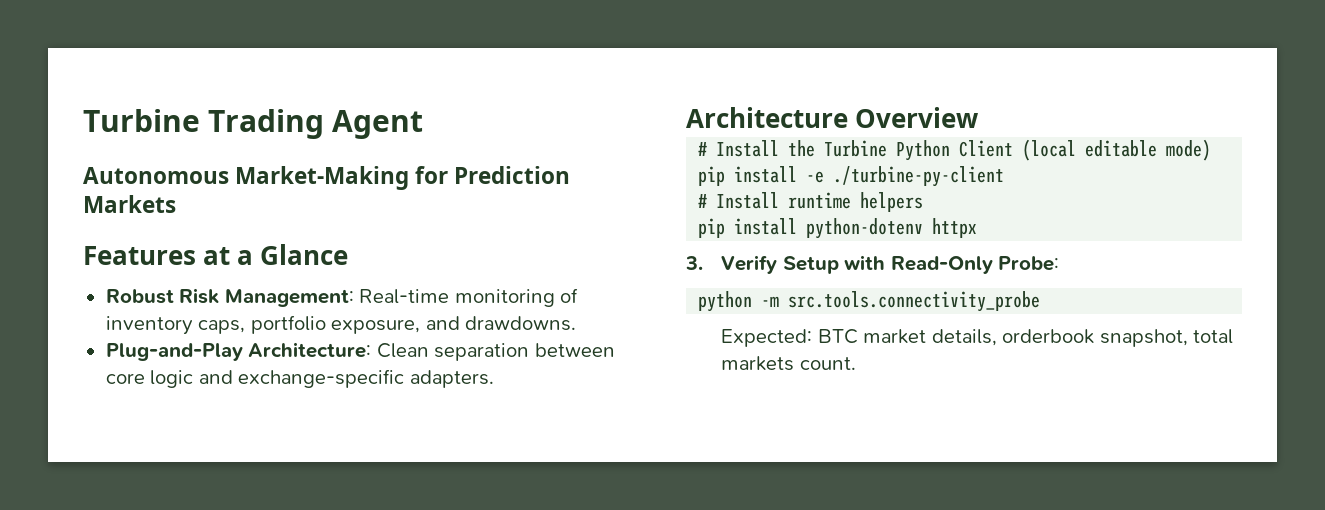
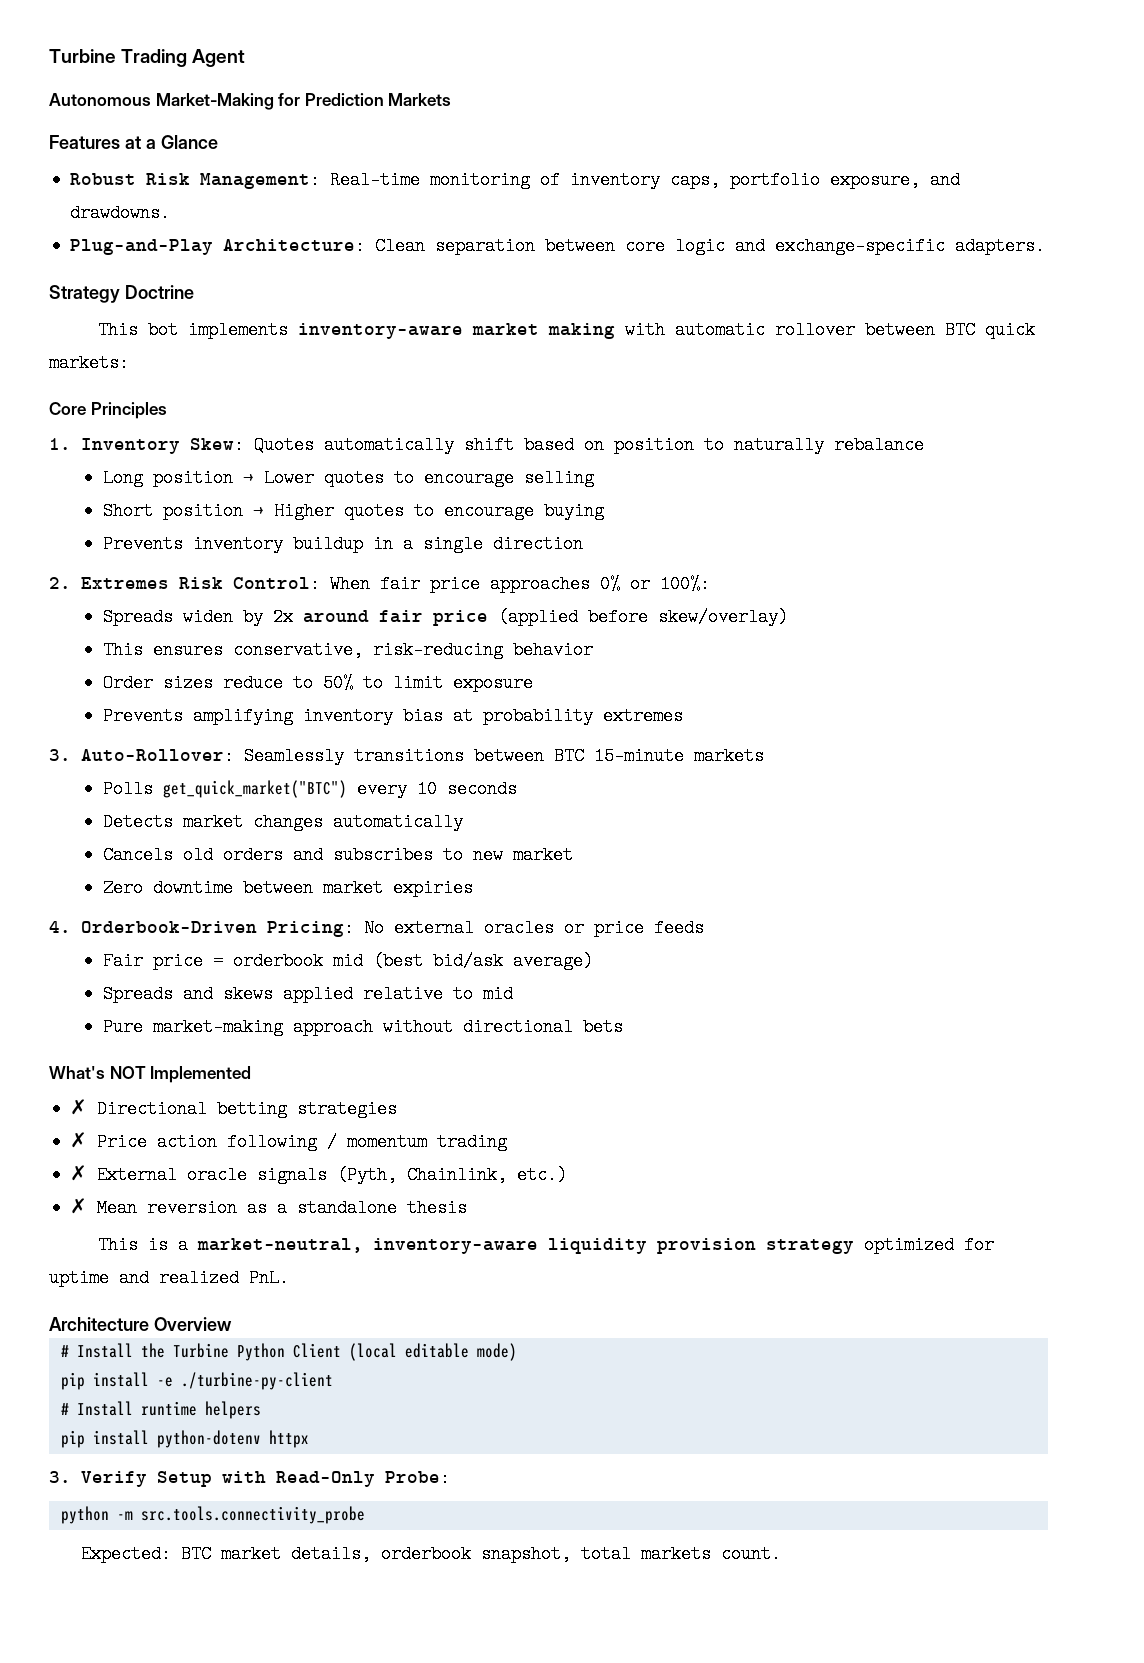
+ Strategy Doctrine
+ This bot implements inventory-aware market making with automatic rollover between BTC quick markets:
+ Core Principles
+ 1. Inventory Skew: Quotes automatically shift based on position to naturally rebalance
+ Long position → Lower quotes to encourage selling
+ Short position → Higher quotes to encourage buying
+ Prevents inventory buildup in a single direction
+ 2. Extremes Risk Control: When fair price approaches 0% or 100%:
+ Spreads widen by 2x around fair price (applied before skew/overlay)
+ This ensures conservative, risk-reducing behavior
+ Order sizes reduce to 50% to limit exposure
+ Prevents amplifying inventory bias at probability extremes
+ 3. Auto-Rollover: Seamlessly transitions between BTC 15-minute markets
+ Polls get_quick_market("BTC") every 10 seconds
+ Detects market changes automatically
+ Cancels old orders and subscribes to new market
+ Zero downtime between market expiries
+ 4. Orderbook-Driven Pricing: No external oracles or price feeds
+ Fair price = orderbook mid (best bid/ask average)
+ Spreads and skews applied relative to mid
+ Pure market-making approach without directional bets
+ What's NOT Implemented
+ ✗ Directional betting strategies
+ ✗ Price action following / momentum trading
+ ✗ External oracle signals (Pyth, Chainlink, etc.)
+ ✗ Mean reversion as a standalone thesis
+ This is a market-neutral, inventory-aware liquidity provision strategy optimized for uptime and realized PnL.

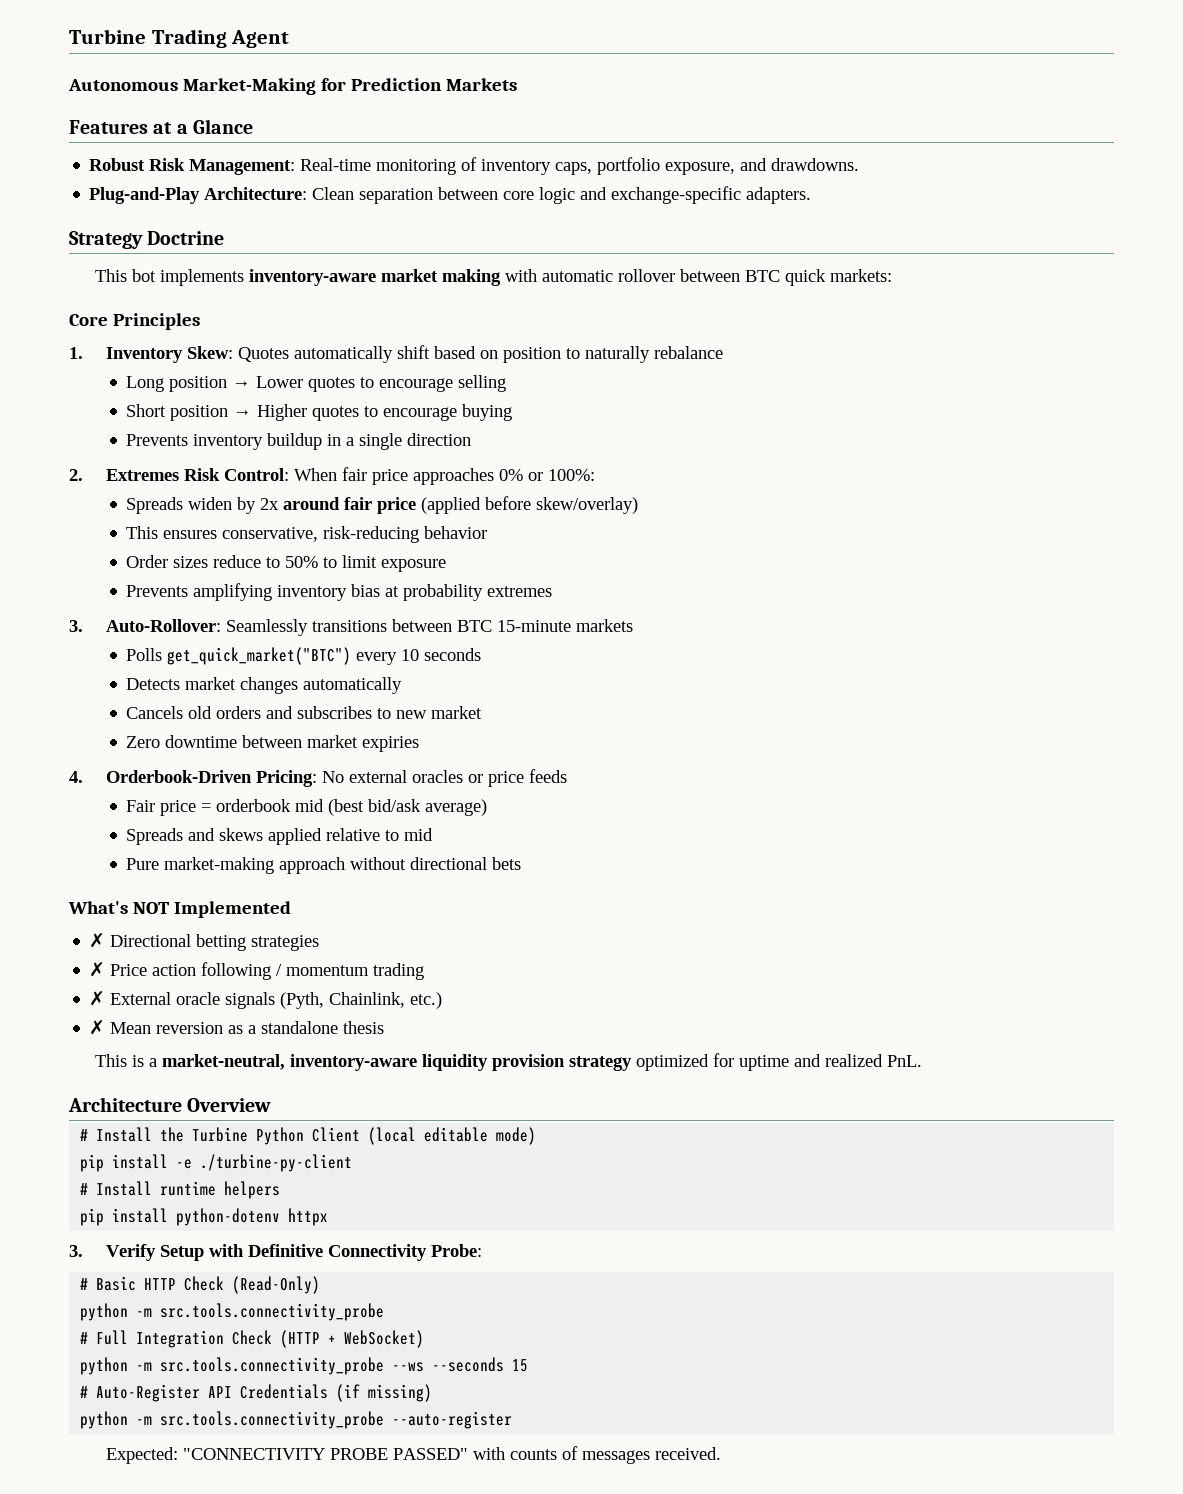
- 3. Verify Setup with Read-Only Probe:
+ 3. Verify Setup with Definitive Connectivity Probe:
+ # Basic HTTP Check (Read-Only)
  python -m src.tools.connectivity_probe
- Expected: BTC market details, orderbook snapshot, total markets count.
+ # Full Integration Check (HTTP + WebSocket)
+ python -m src.tools.connectivity_probe --ws --seconds 15
+ # Auto-Register API Credentials (if missing)
+ python -m src.tools.connectivity_probe --auto-register
+ Expected: "CONNECTIVITY PROBE PASSED" with counts of messages received.

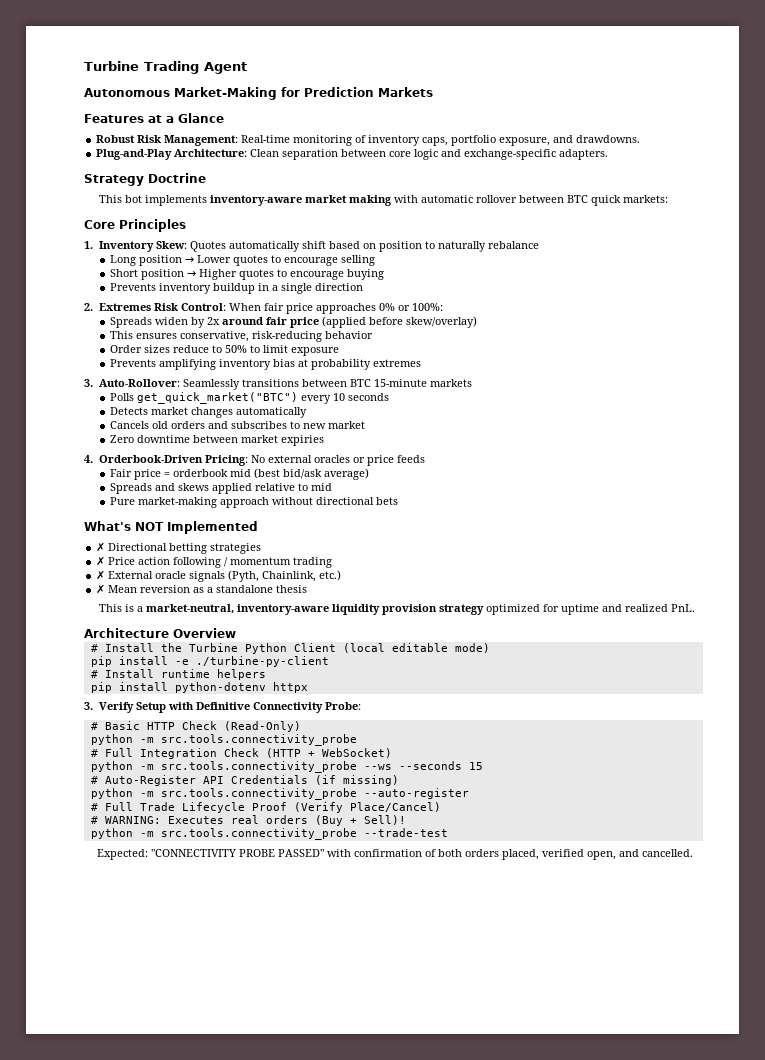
+ # Full Trade Lifecycle Proof (Verify Place/Cancel)
+ # WARNING: Executes real orders (Buy + Sell)!
+ python -m src.tools.connectivity_probe --trade-test
- Expected: "CONNECTIVITY PROBE PASSED" with counts of messages received.
+ Expected: "CONNECTIVITY PROBE PASSED" with confirmation of both orders placed, verified open, and cancelled.

